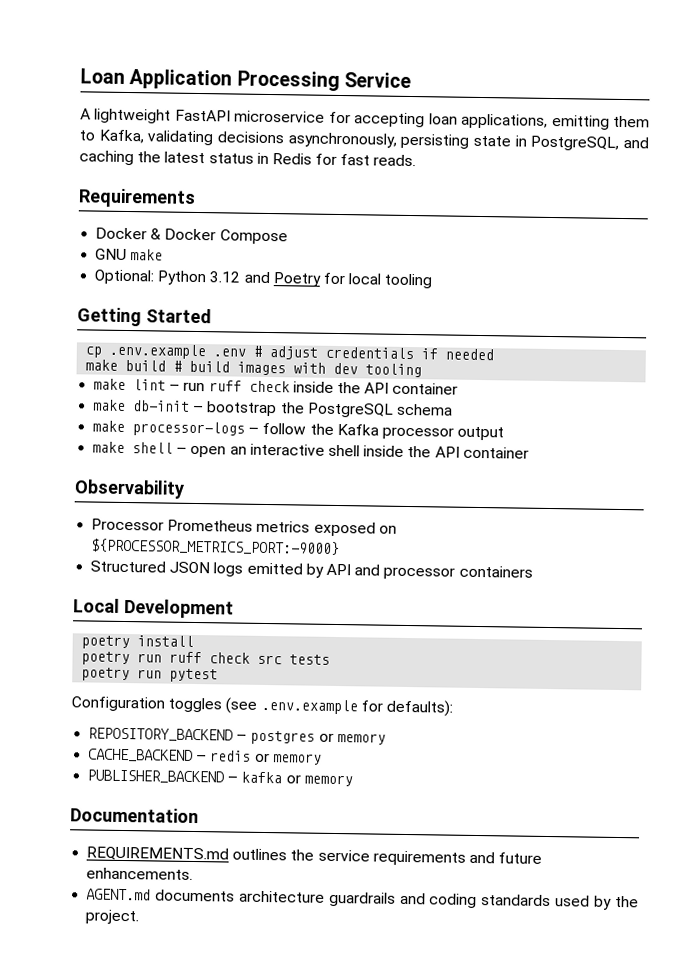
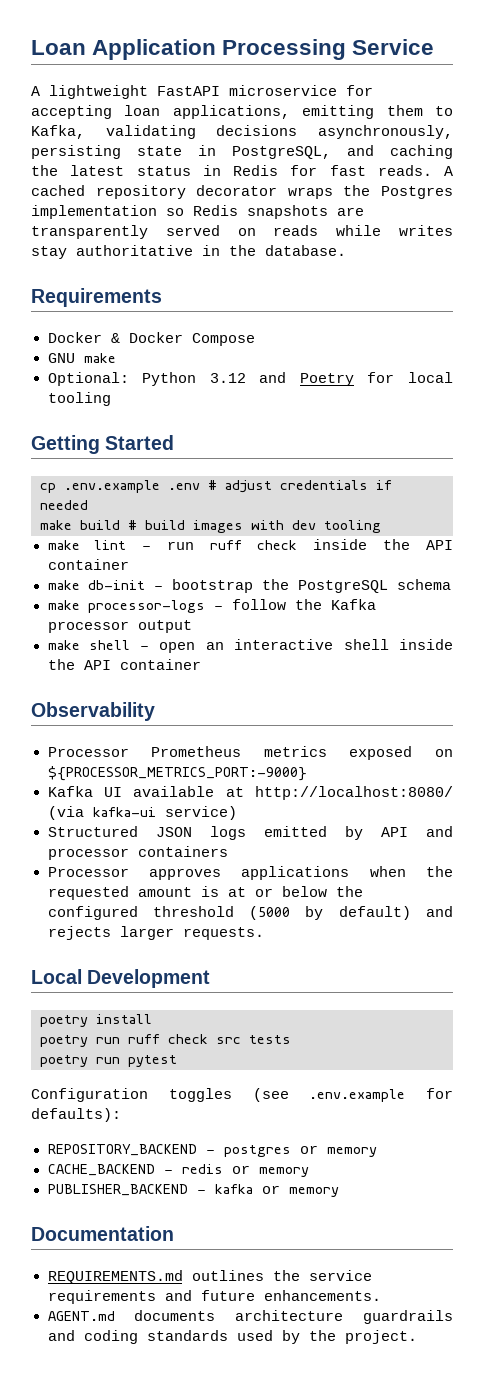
+ A cached repository decorator wraps the Postgres implementation so Redis snapshots are transparently served on reads while writes stay authoritative in the database.
+ Kafka UI available at http://localhost:8080/ (via kafka-ui service)
+ Processor approves applications when the requested amount is at or below the configured threshold (5000 by default) and rejects larger requests.

